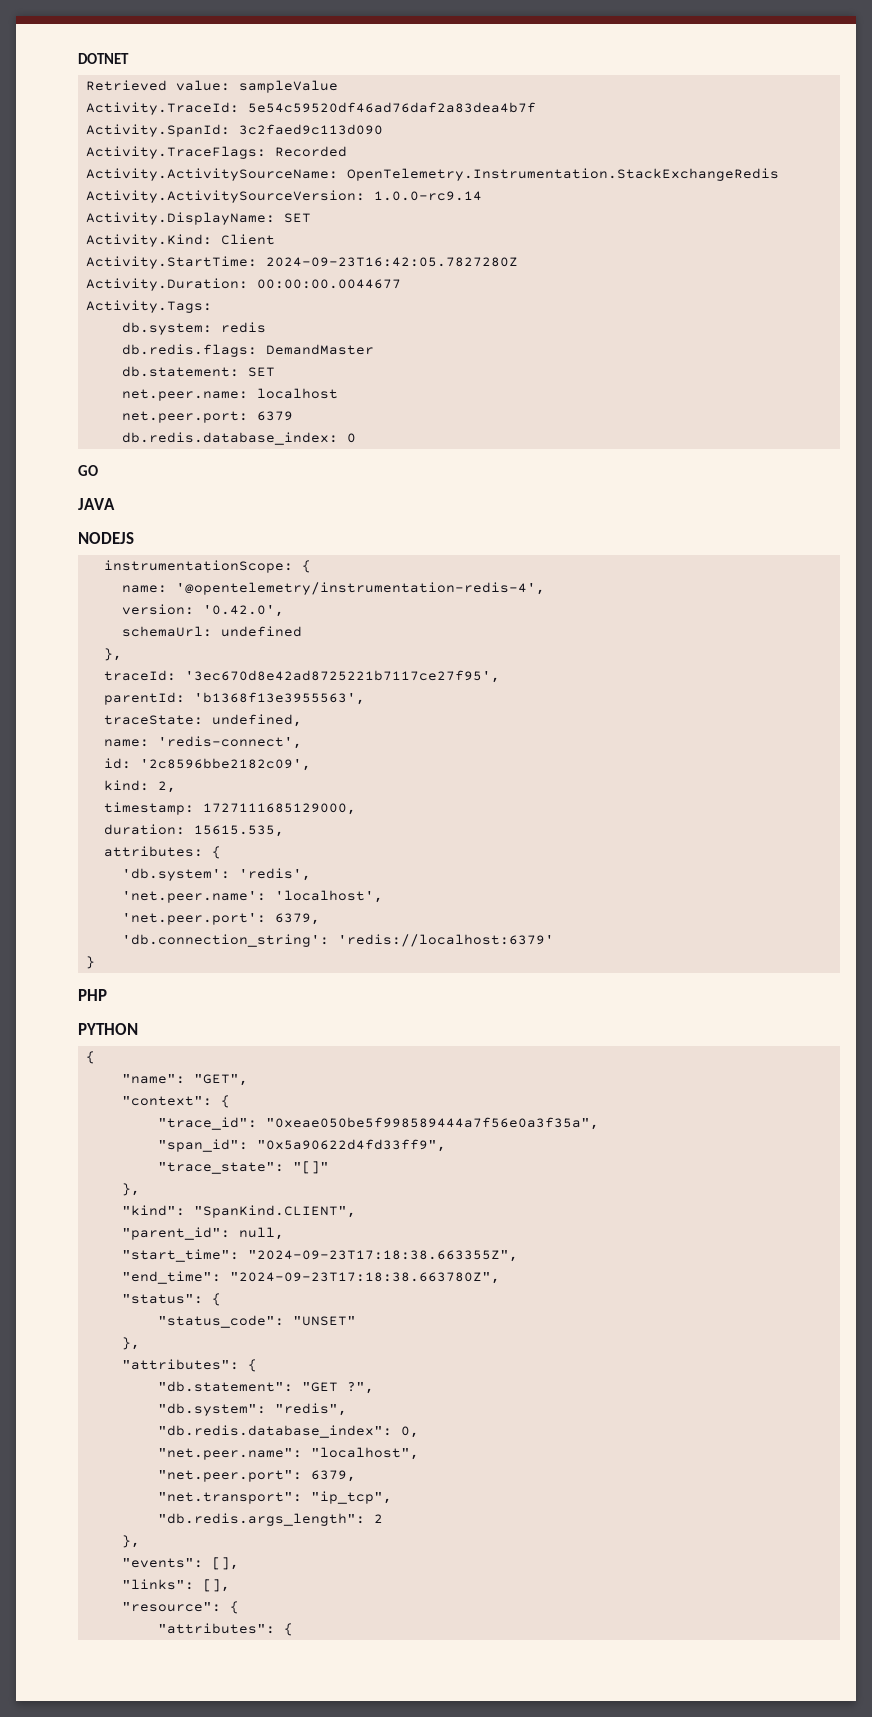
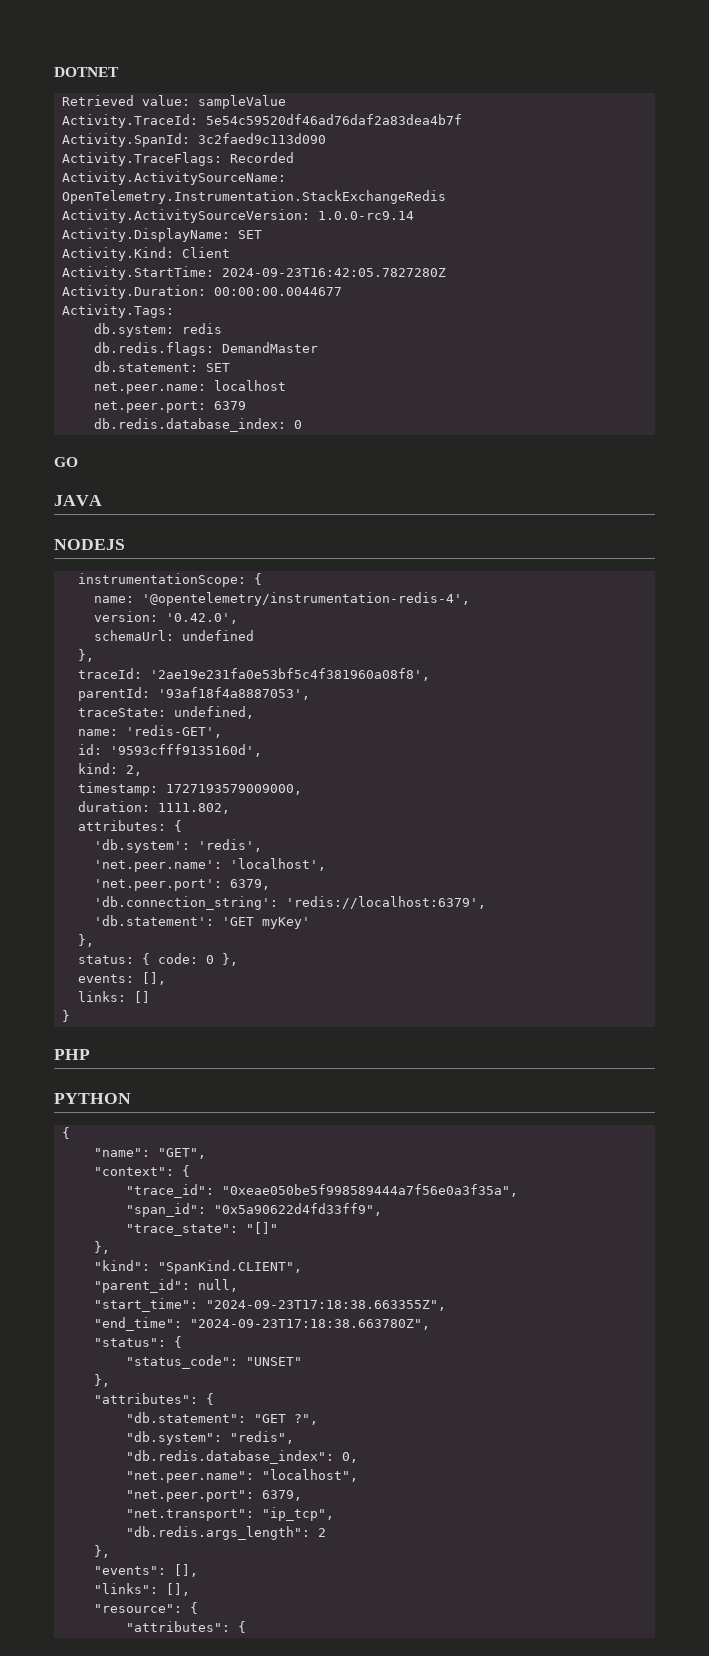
- traceId: '3ec670d8e42ad8725221b7117ce27f95',
+ traceId: '2ae19e231fa0e53bf5c4f381960a08f8',
- parentId: 'b1368f13e3955563',
+ parentId: '93af18f4a8887053',
- name: 'redis-connect',
+ name: 'redis-GET',
- id: '2c8596bbe2182c09',
+ id: '9593cfff9135160d',
- timestamp: 1727111685129000,
+ timestamp: 1727193579009000,
- duration: 15615.535,
+ duration: 1111.802,
- 'db.connection_string': 'redis://localhost:6379'
+ 'db.connection_string': 'redis://localhost:6379',
+ 'db.statement': 'GET myKey'
+ },
+ status: { code: 0 },
+ events: [],
+ links: []

